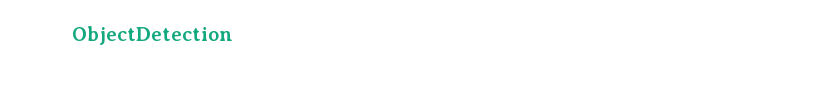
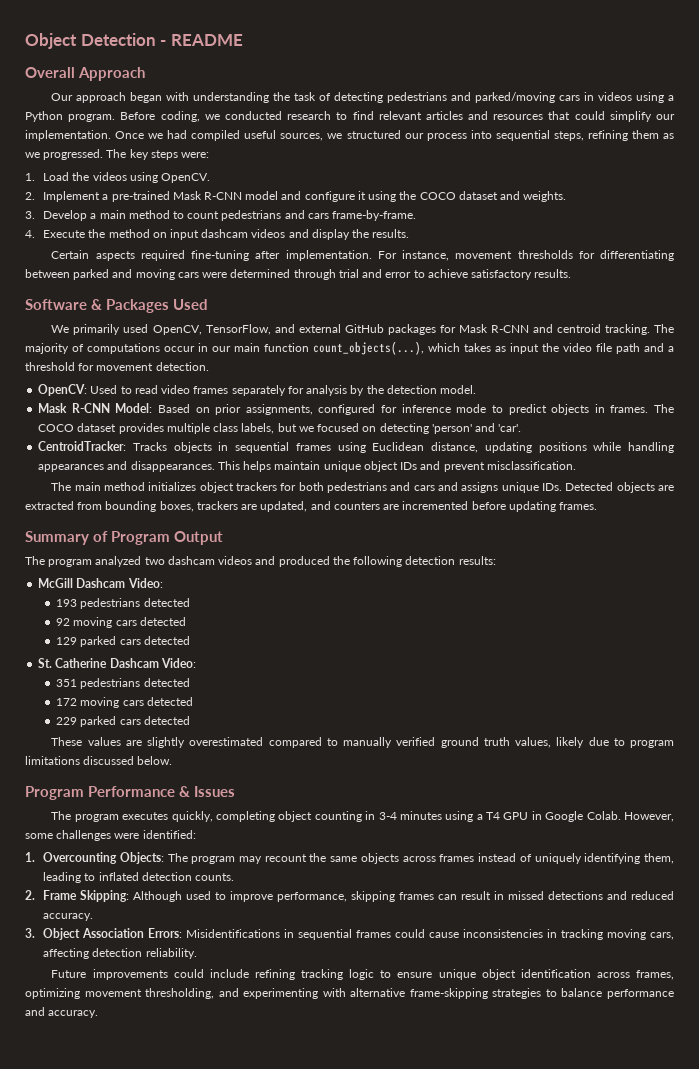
- ObjectDetection
+ Object Detection - README
+ Overall Approach
+ Our approach began with understanding the task of detecting pedestrians and parked/moving cars in videos using a Python program. Before coding, we conducted research to find relevant articles and resources that could simplify our implementation. Once we had compiled useful sources, we structured our process into sequential steps, refining them as we progressed. The key steps were:
+ 1. Load the videos using OpenCV.
+ 2. Implement a pre-trained Mask R-CNN model and configure it using the COCO dataset and weights.
+ 3. Develop a main method to count pedestrians and cars frame-by-frame.
+ 4. Execute the method on input dashcam videos and display the results.
+ Certain aspects required fine-tuning after implementation. For instance, movement thresholds for differentiating between parked and moving cars were determined through trial and error to achieve satisfactory results.
+ Software & Packages Used
+ We primarily used OpenCV, TensorFlow, and external GitHub packages for Mask R-CNN and centroid tracking. The majority of computations occur in our main function count_objects(...), which takes as input the video file path and a threshold for movement detection.
+ OpenCV: Used to read video frames separately for analysis by the detection model.
+ Mask R-CNN Model: Based on prior assignments, configured for inference mode to predict objects in frames. The COCO dataset provides multiple class labels, but we focused on detecting 'person' and 'car'.
+ CentroidTracker: Tracks objects in sequential frames using Euclidean distance, updating positions while handling appearances and disappearances. This helps maintain unique object IDs and prevent misclassification.
+ The main method initializes object trackers for both pedestrians and cars and assigns unique IDs. Detected objects are extracted from bounding boxes, trackers are updated, and counters are incremented before updating frames.
+ Summary of Program Output
+ The program analyzed two dashcam videos and produced the following detection results:
+ McGill Dashcam Video:
+ 193 pedestrians detected
+ 92 moving cars detected
+ 129 parked cars detected
+ St. Catherine Dashcam Video:
+ 351 pedestrians detected
+ 172 moving cars detected
+ 229 parked cars detected
+ These values are slightly overestimated compared to manually verified ground truth values, likely due to program limitations discussed below.
+ Program Performance & Issues
+ The program executes quickly, completing object counting in 3-4 minutes using a T4 GPU in Google Colab. However, some challenges were identified:
+ 1. Overcounting Objects: The program may recount the same objects across frames instead of uniquely identifying them, leading to inflated detection counts.
+ 2. Frame Skipping: Although used to improve performance, skipping frames can result in missed detections and reduced accuracy.
+ 3. Object Association Errors: Misidentifications in sequential frames could cause inconsistencies in tracking moving cars, affecting detection reliability.
+ Future improvements could include refining tracking logic to ensure unique object identification across frames, optimizing movement thresholding, and experimenting with alternative frame-skipping strategies to balance performance and accuracy.

